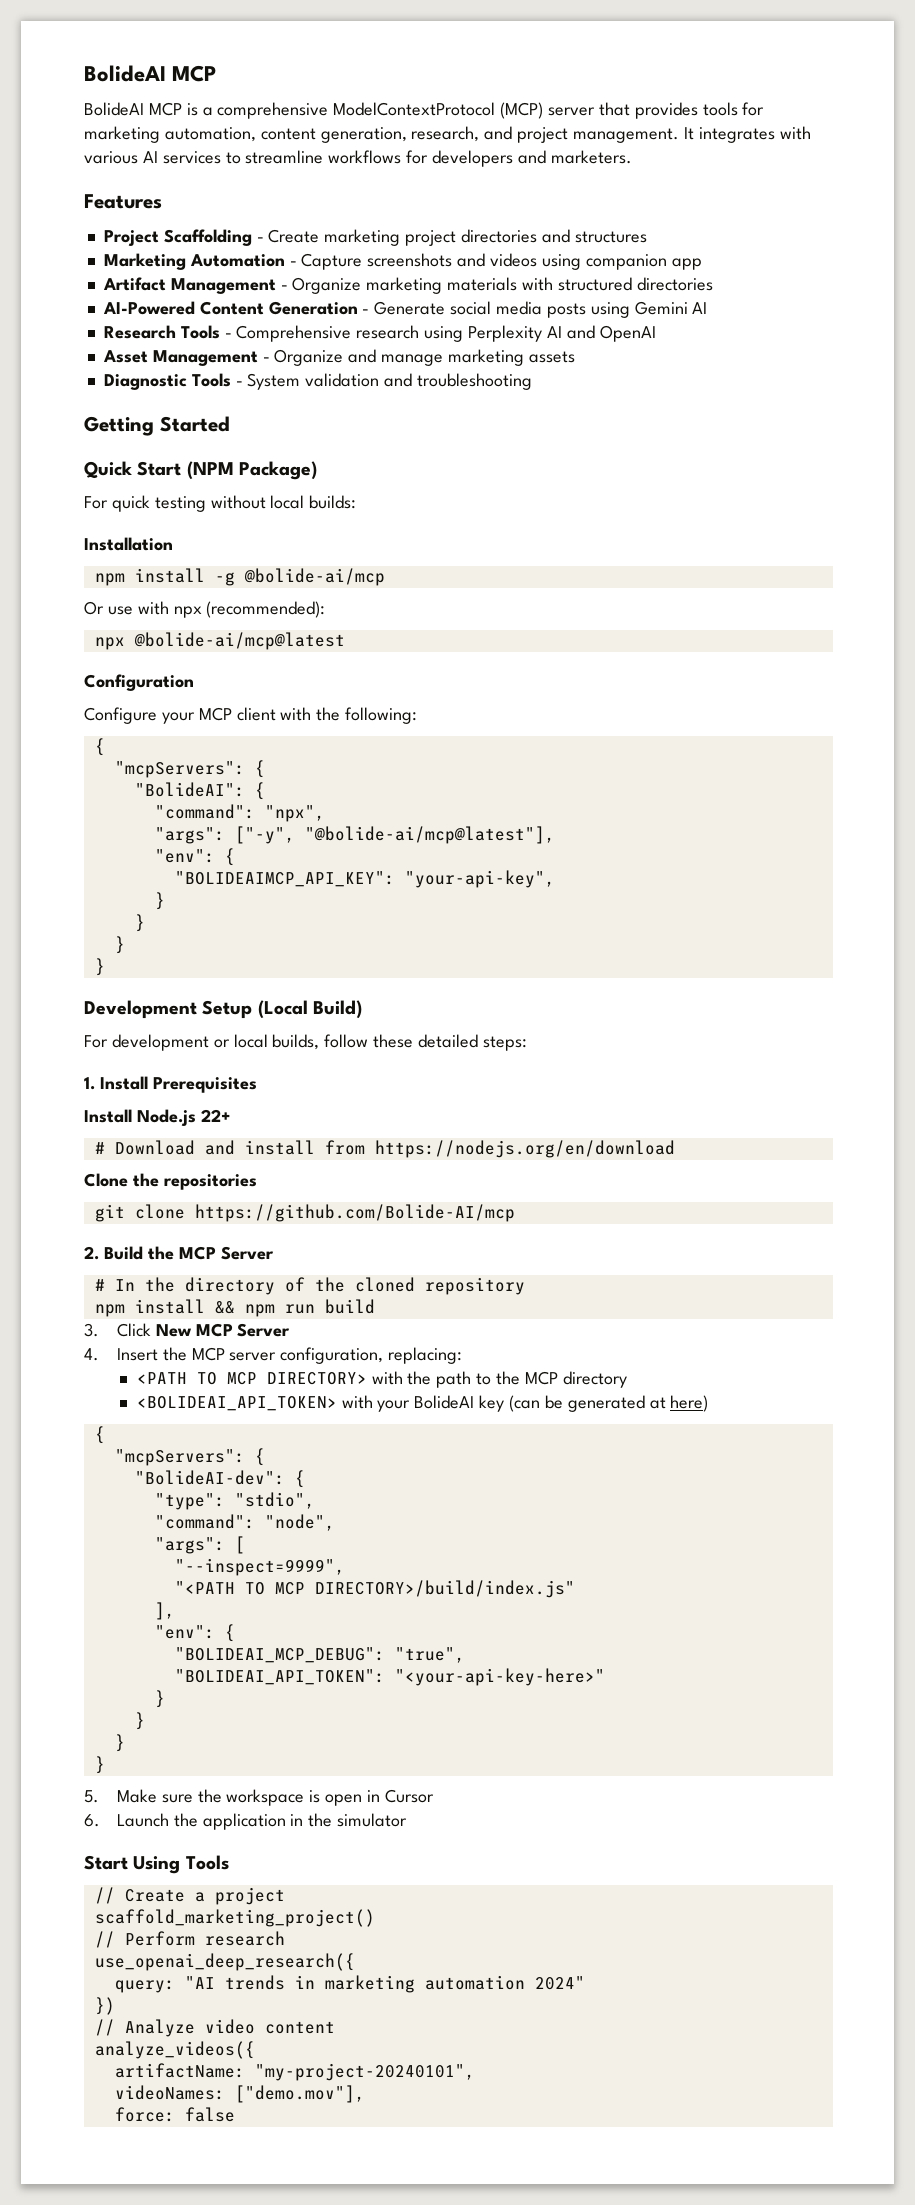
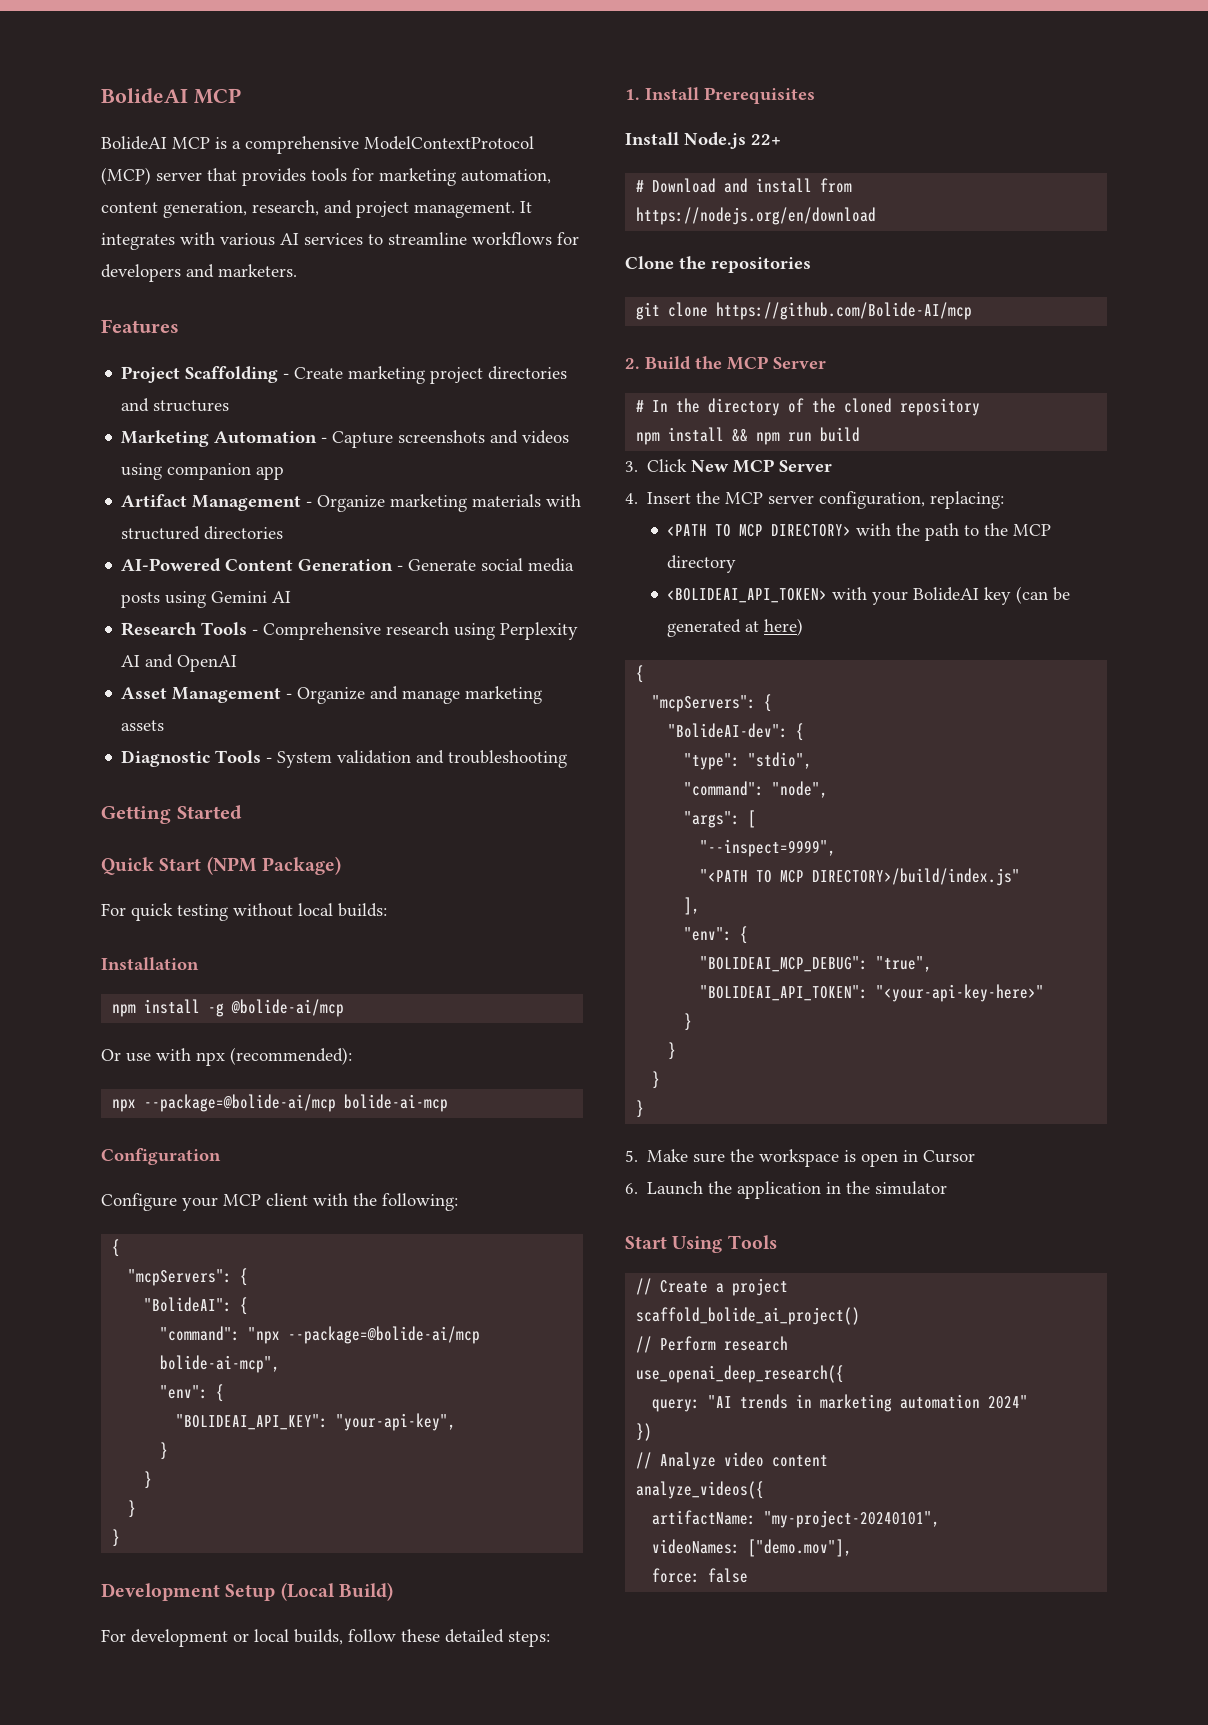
- npx @bolide-ai/mcp@latest
+ npx --package=@bolide-ai/mcp bolide-ai-mcp
- "command": "npx",
- "args": ["-y", "@bolide-ai/mcp@latest"],
+ "command": "npx --package=@bolide-ai/mcp bolide-ai-mcp",
  "env": {
- "BOLIDEAIMCP_API_KEY": "your-api-key",
+ "BOLIDEAI_API_KEY": "your-api-key",
- scaffold_marketing_project()
+ scaffold_bolide_ai_project()

